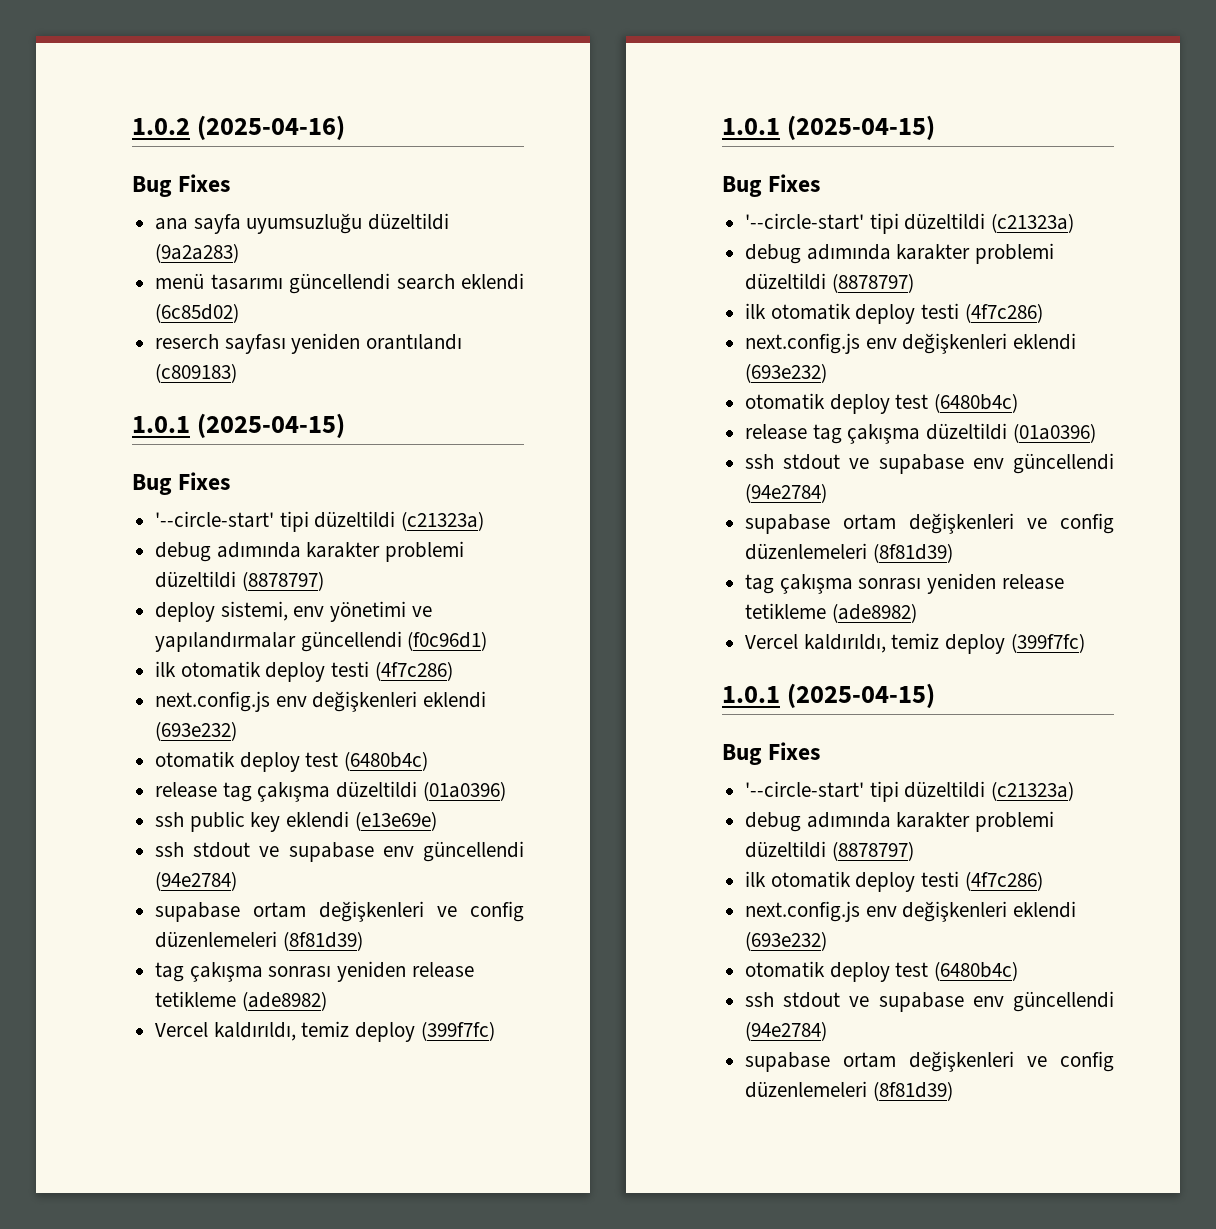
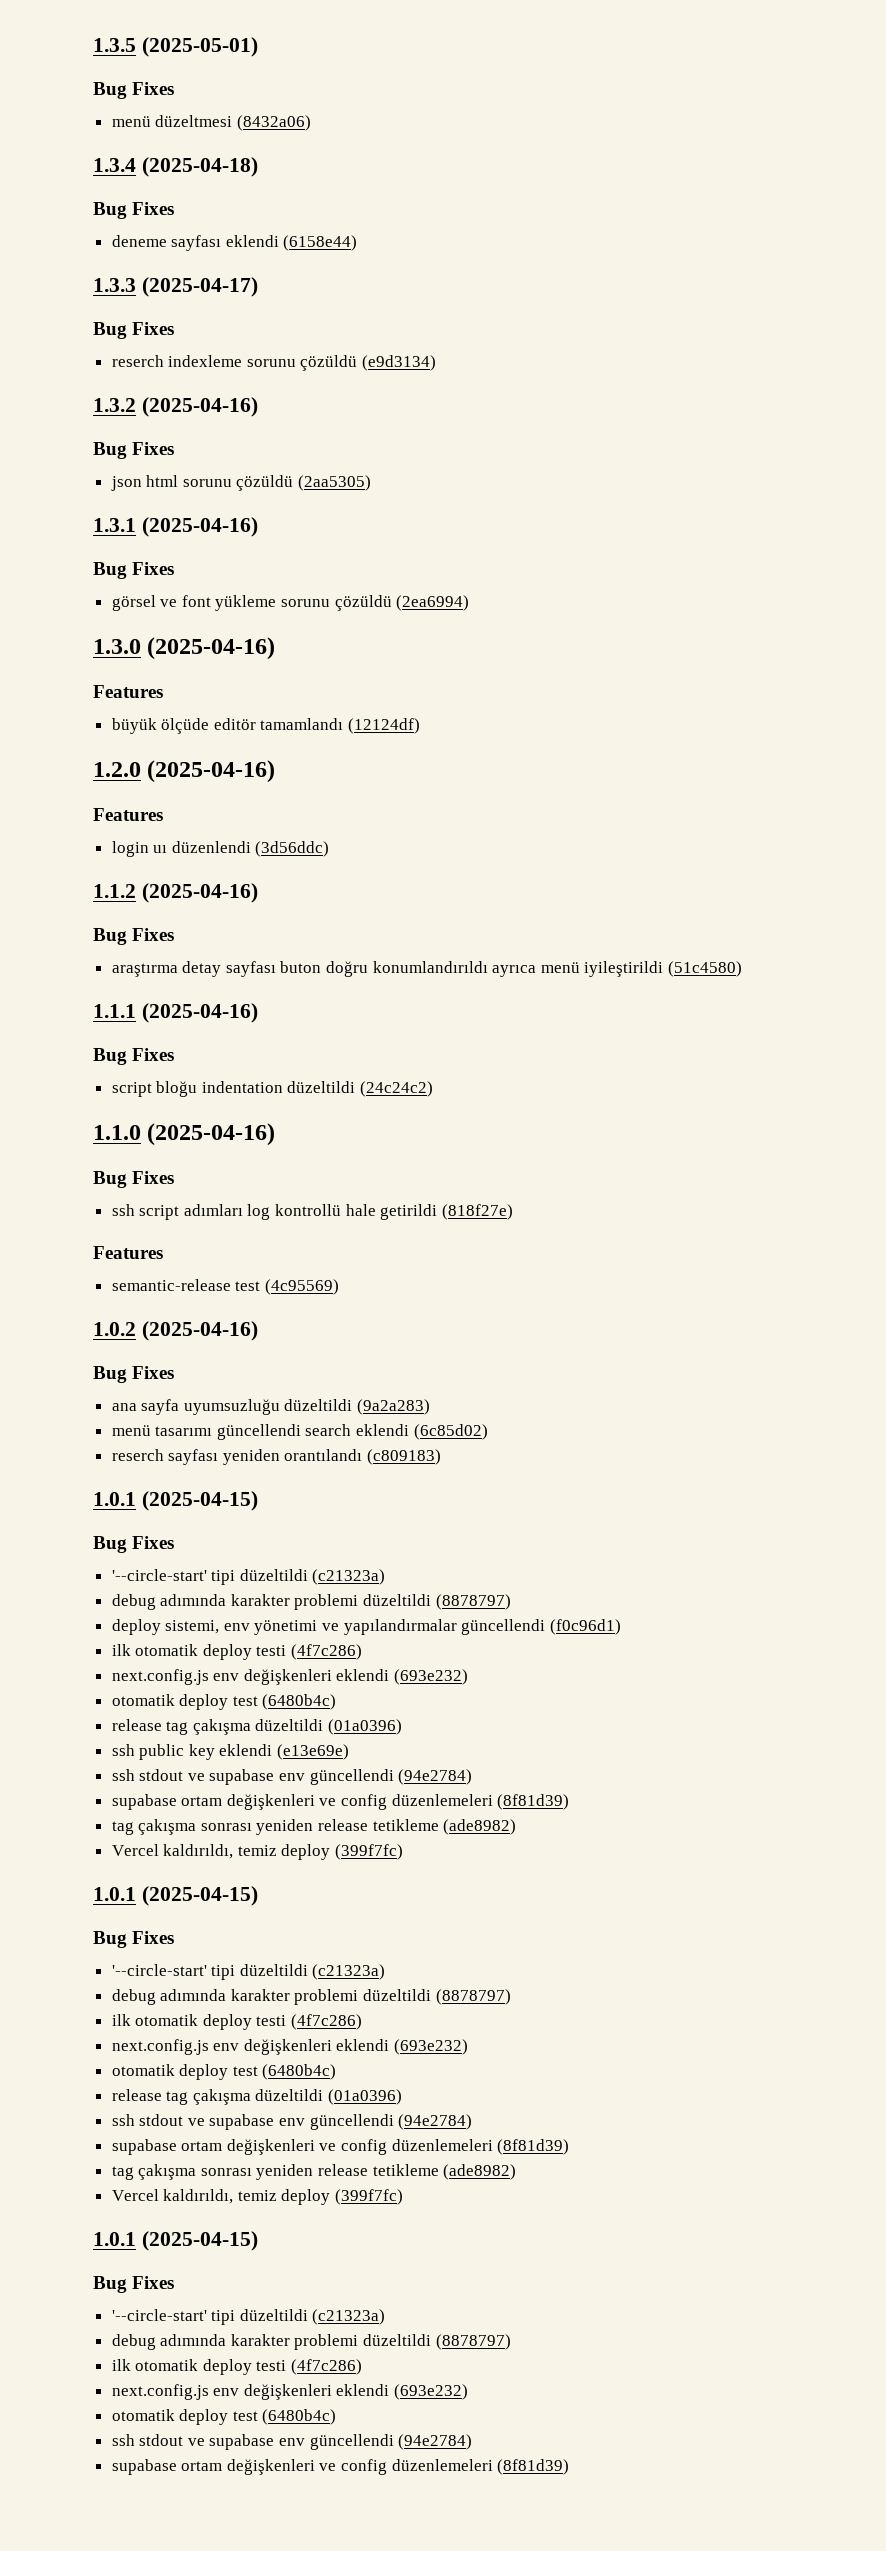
+ 1.3.5 (2025-05-01)
+ Bug Fixes
+ menü düzeltmesi (8432a06)
+ 1.3.4 (2025-04-18)
+ Bug Fixes
+ deneme sayfası eklendi (6158e44)
+ 1.3.3 (2025-04-17)
+ Bug Fixes
+ reserch indexleme sorunu çözüldü (e9d3134)
+ 1.3.2 (2025-04-16)
+ Bug Fixes
+ json html sorunu çözüldü (2aa5305)
+ 1.3.1 (2025-04-16)
+ Bug Fixes
+ görsel ve font yükleme sorunu çözüldü (2ea6994)
+ 1.3.0 (2025-04-16)
+ Features
+ büyük ölçüde editör tamamlandı (12124df)
+ 1.2.0 (2025-04-16)
+ Features
+ login uı düzenlendi (3d56ddc)
+ 1.1.2 (2025-04-16)
+ Bug Fixes
+ araştırma detay sayfası buton doğru konumlandırıldı ayrıca menü iyileştirildi (51c4580)
+ 1.1.1 (2025-04-16)
+ Bug Fixes
+ script bloğu indentation düzeltildi (24c24c2)
+ 1.1.0 (2025-04-16)
+ Bug Fixes
+ ssh script adımları log kontrollü hale getirildi (818f27e)
+ Features
+ semantic-release test (4c95569)

